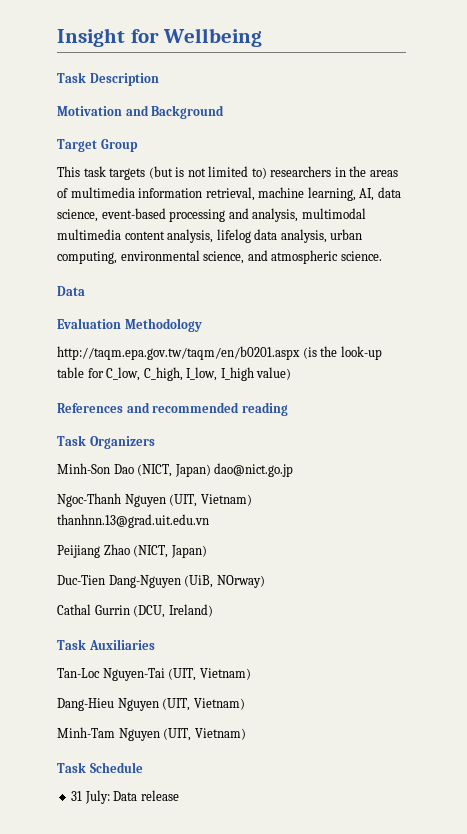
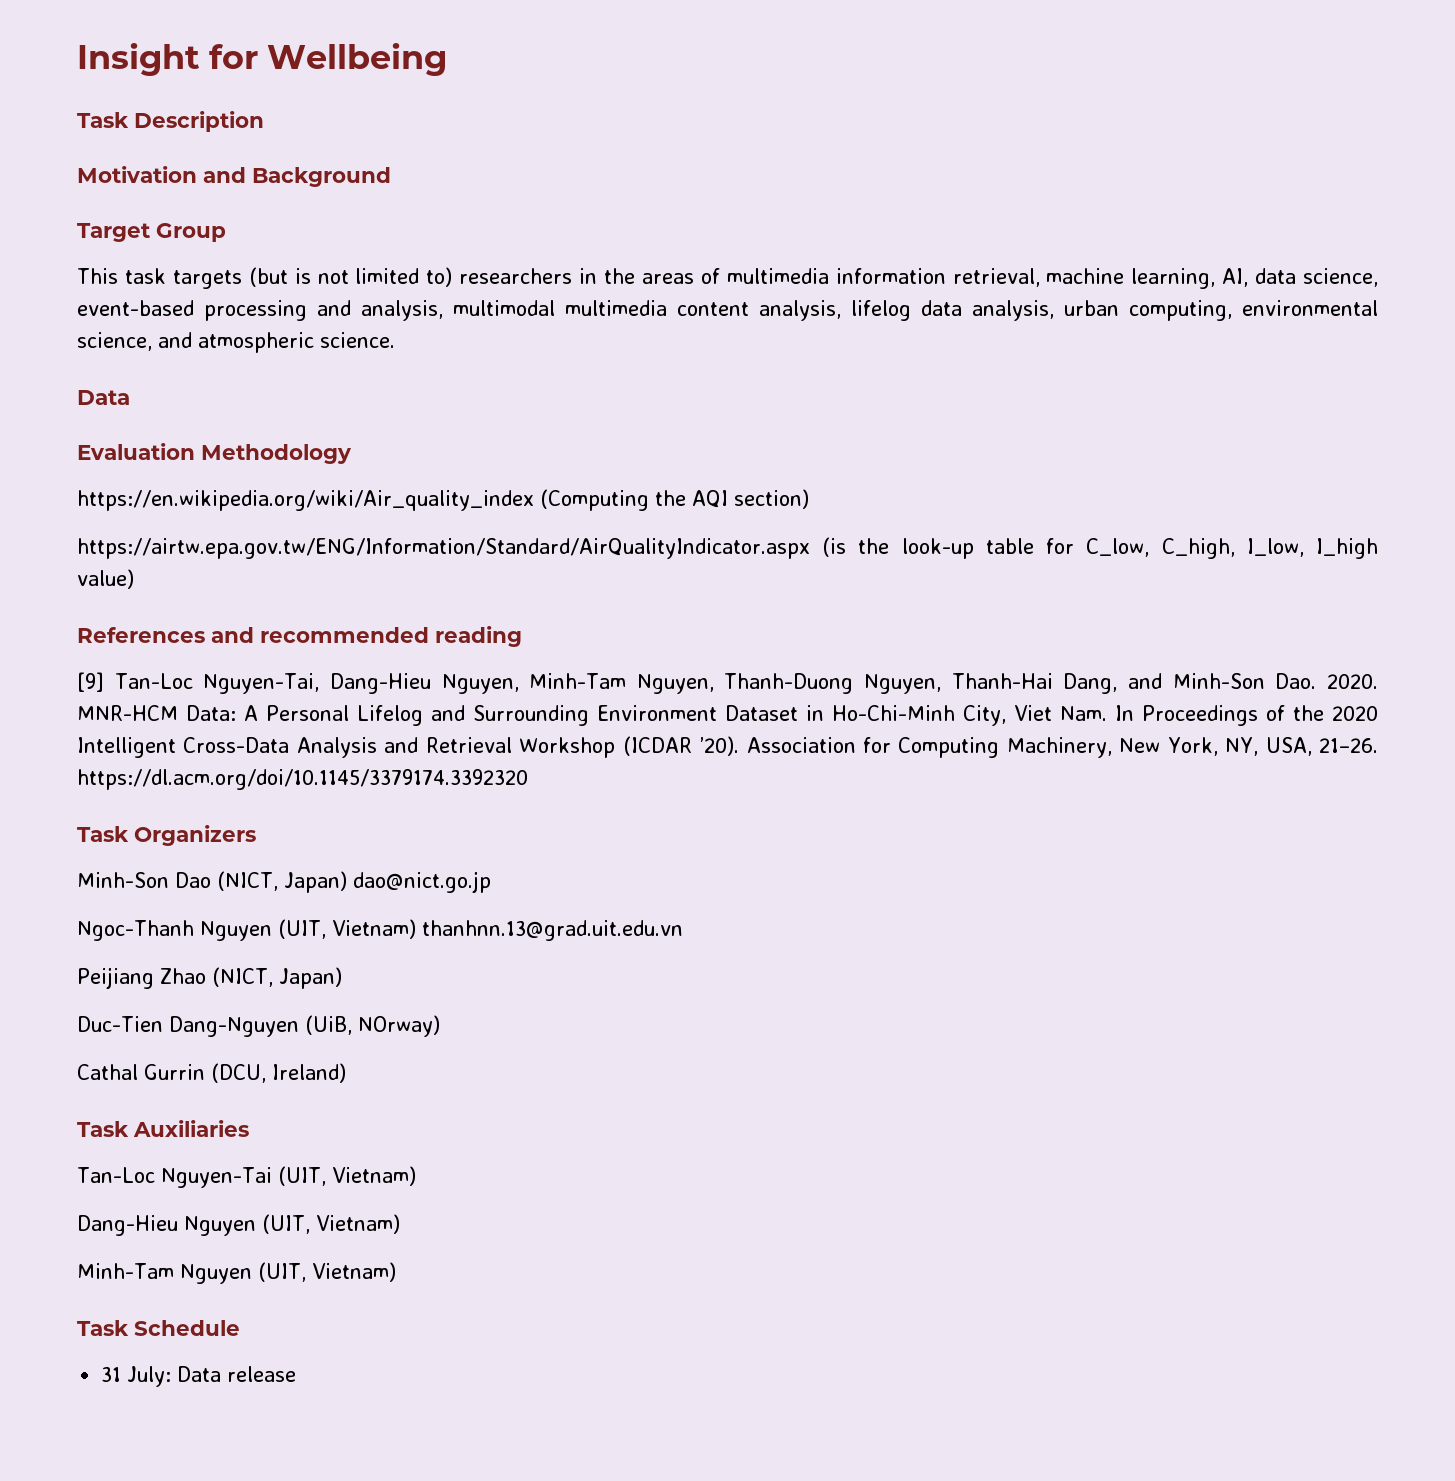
- http://taqm.epa.gov.tw/taqm/en/b0201.aspx (is the look-up table for C_low, C_high, I_low, I_high value)
+ https://en.wikipedia.org/wiki/Air_quality_index (Computing the AQI section)
+ https://airtw.epa.gov.tw/ENG/Information/Standard/AirQualityIndicator.aspx (is the look-up table for C_low, C_high, I_low, I_high value)
+ [9] Tan-Loc Nguyen-Tai, Dang-Hieu Nguyen, Minh-Tam Nguyen, Thanh-Duong Nguyen, Thanh-Hai Dang, and Minh-Son Dao. 2020. MNR-HCM Data: A Personal Lifelog and Surrounding Environment Dataset in Ho-Chi-Minh City, Viet Nam. In Proceedings of the 2020 Intelligent Cross-Data Analysis and Retrieval Workshop (ICDAR ’20). Association for Computing Machinery, New York, NY, USA, 21–26. https://dl.acm.org/doi/10.1145/3379174.3392320

